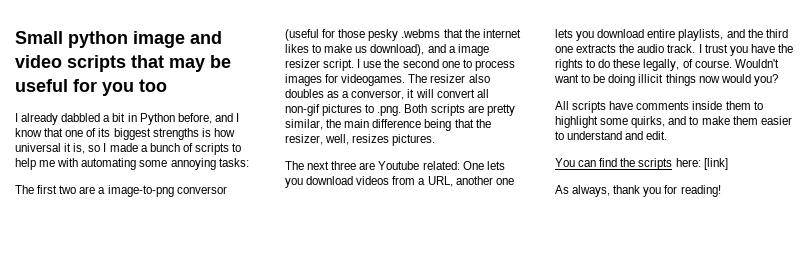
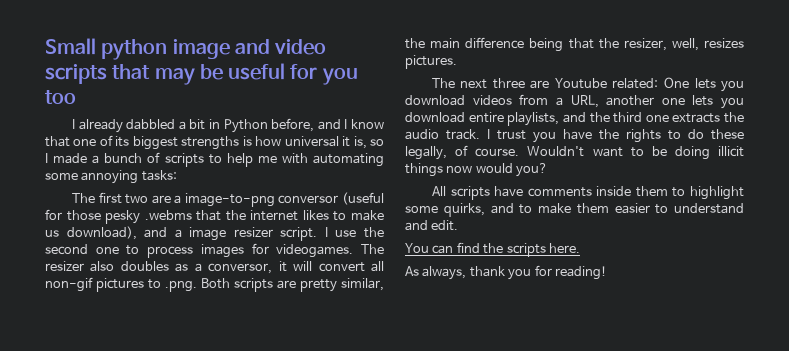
- You can find the scripts here: [link]
+ You can find the scripts here.

